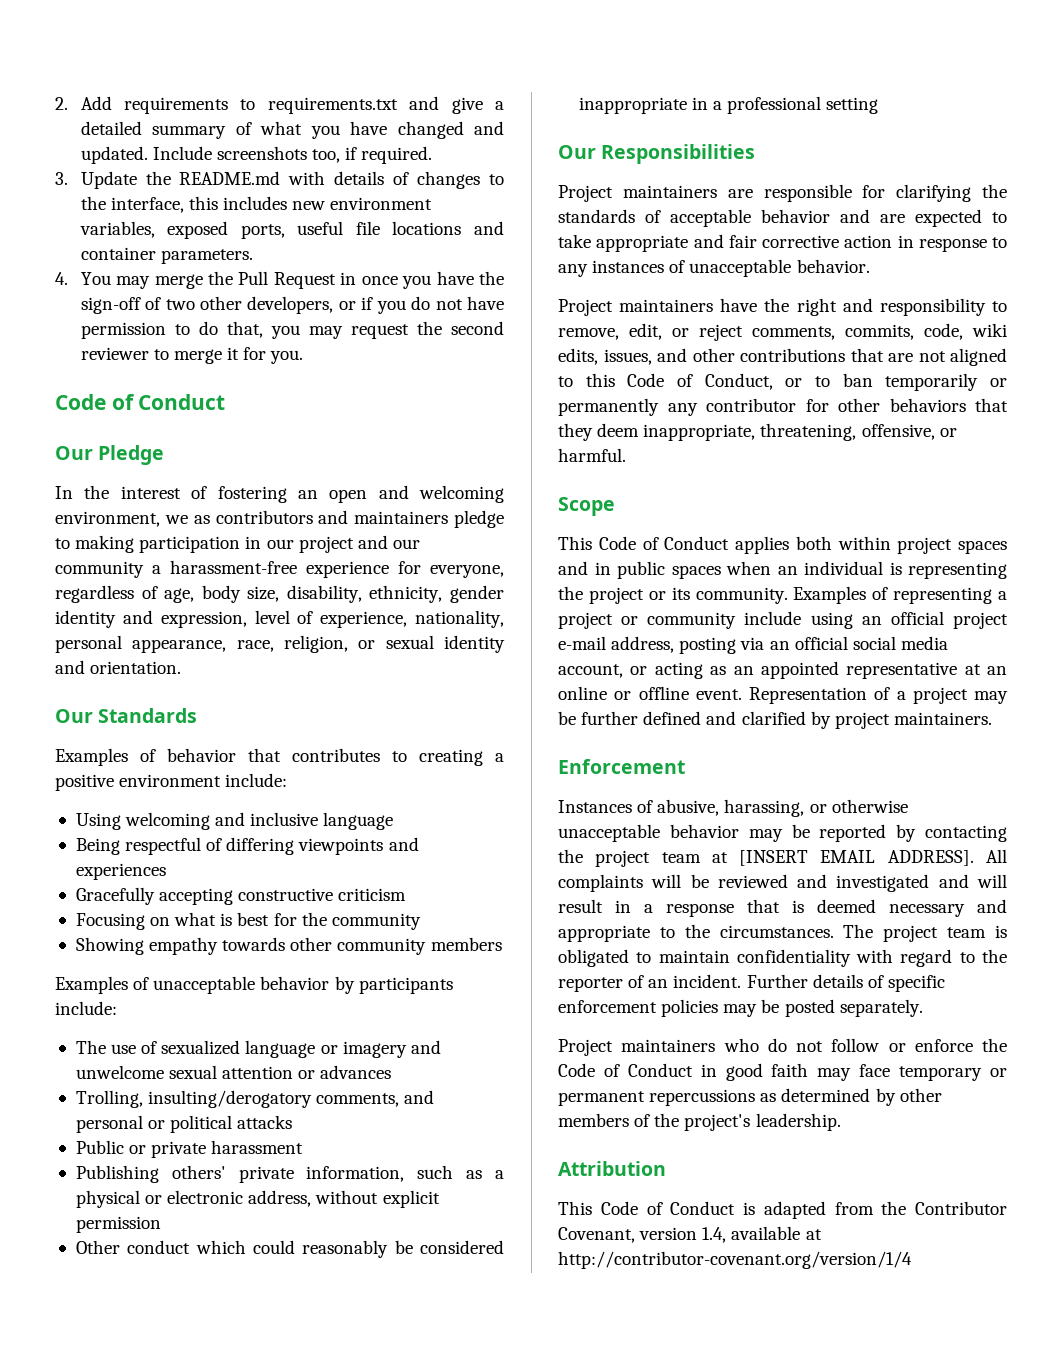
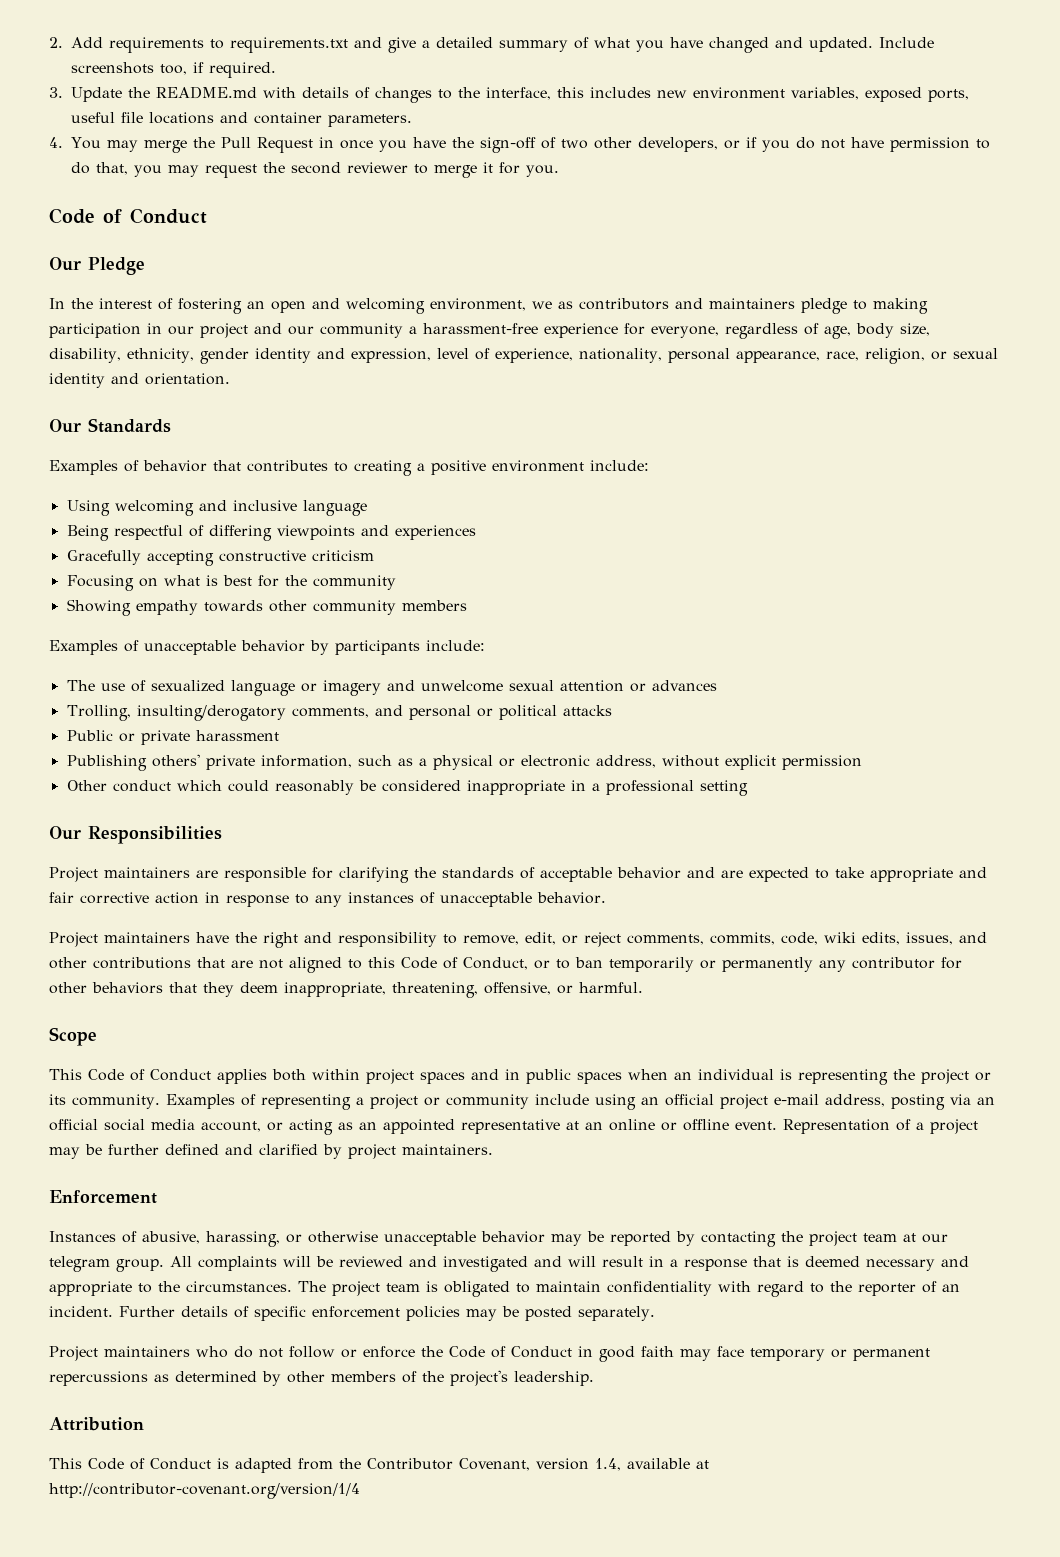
- Instances of abusive, harassing, or otherwise unacceptable behavior may be reported by contacting the project team at [INSERT EMAIL ADDRESS].
+ Instances of abusive, harassing, or otherwise unacceptable behavior may be reported by contacting the project team at our telegram group.

